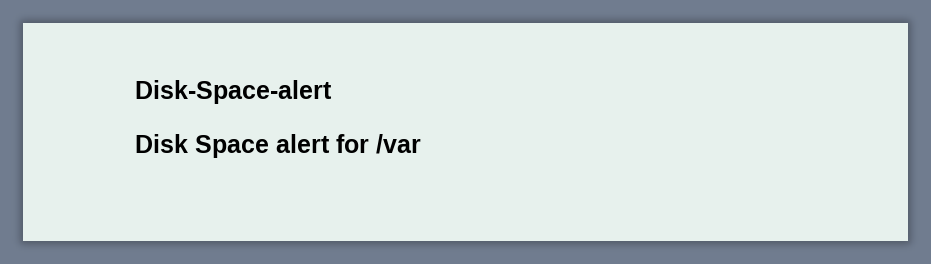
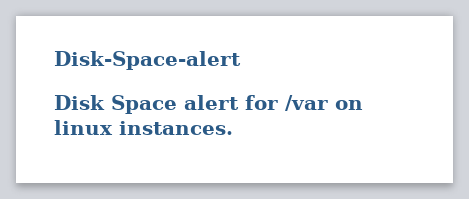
- Disk Space alert for /var
+ Disk Space alert for /var on linux instances.

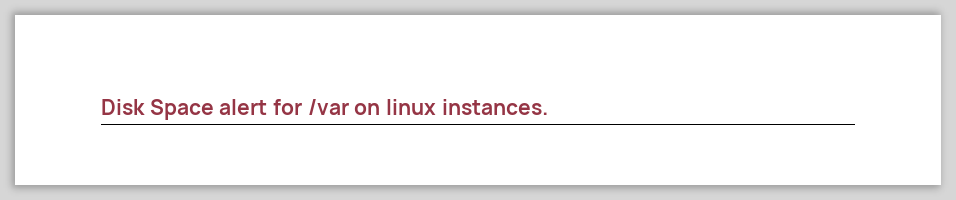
- Disk-Space-alert

